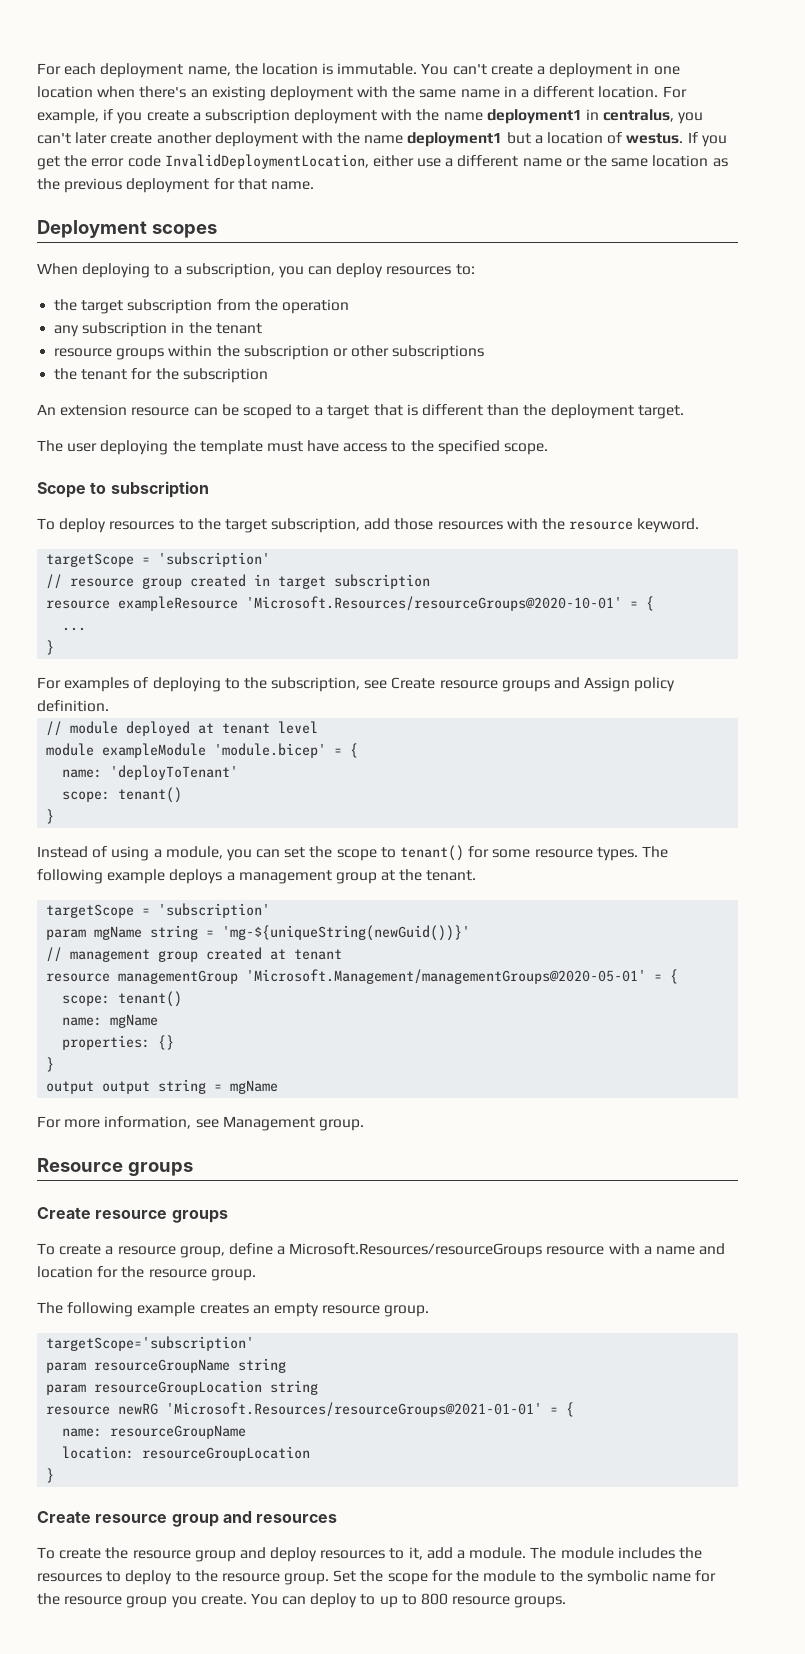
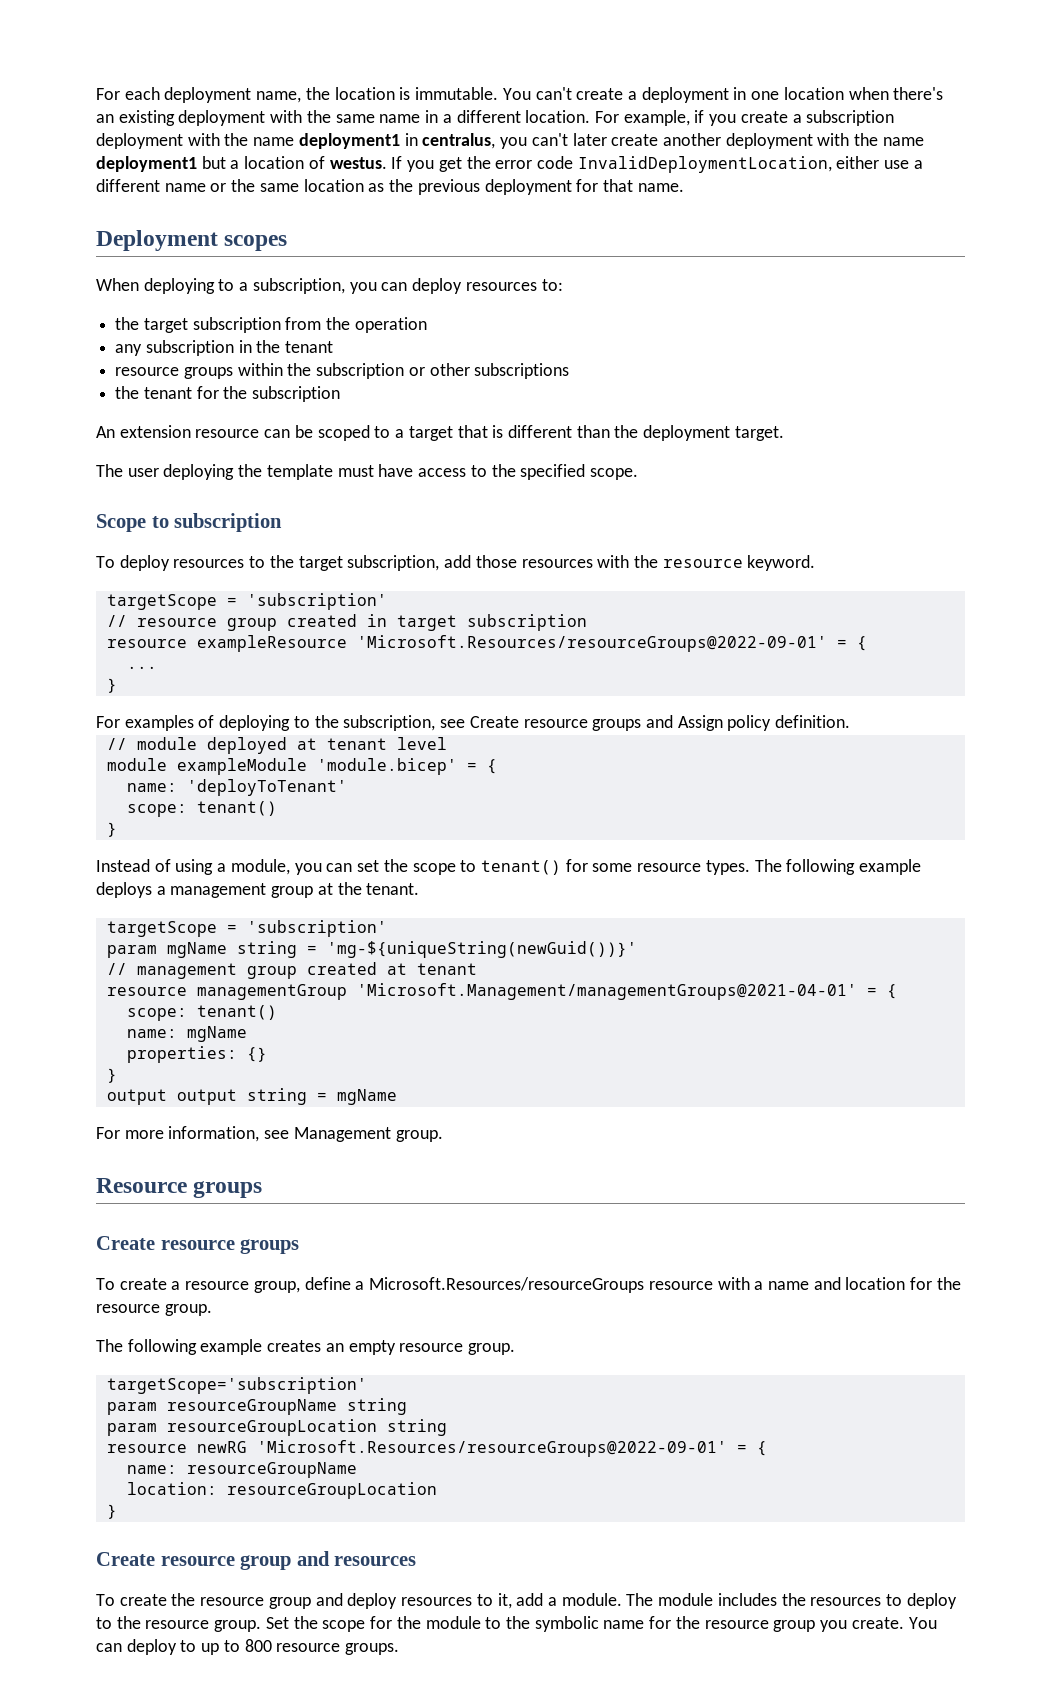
- resource exampleResource 'Microsoft.Resources/resourceGroups@2020-10-01' = {
+ resource exampleResource 'Microsoft.Resources/resourceGroups@2022-09-01' = {
- resource managementGroup 'Microsoft.Management/managementGroups@2020-05-01' = {
+ resource managementGroup 'Microsoft.Management/managementGroups@2021-04-01' = {
- resource newRG 'Microsoft.Resources/resourceGroups@2021-01-01' = {
+ resource newRG 'Microsoft.Resources/resourceGroups@2022-09-01' = {

